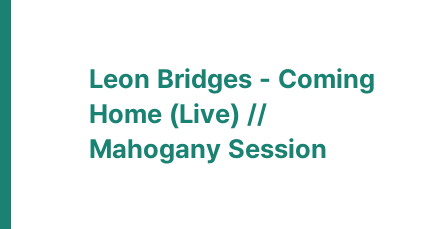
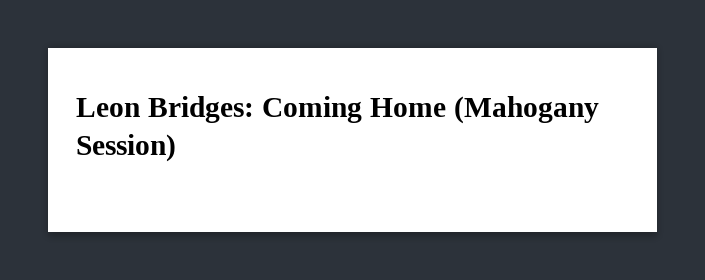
- Leon Bridges - Coming Home (Live) // Mahogany Session
+ Leon Bridges: Coming Home (Mahogany Session)

